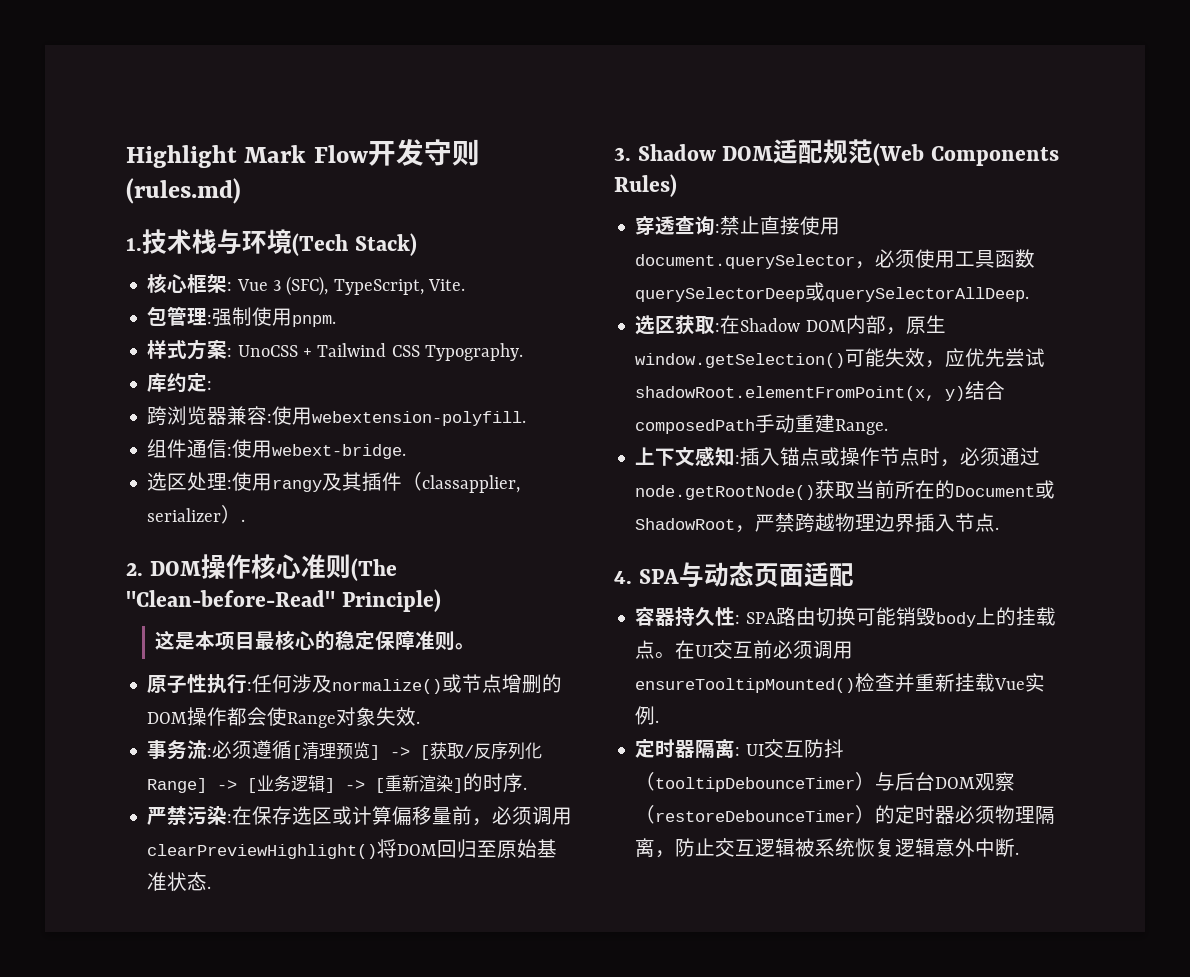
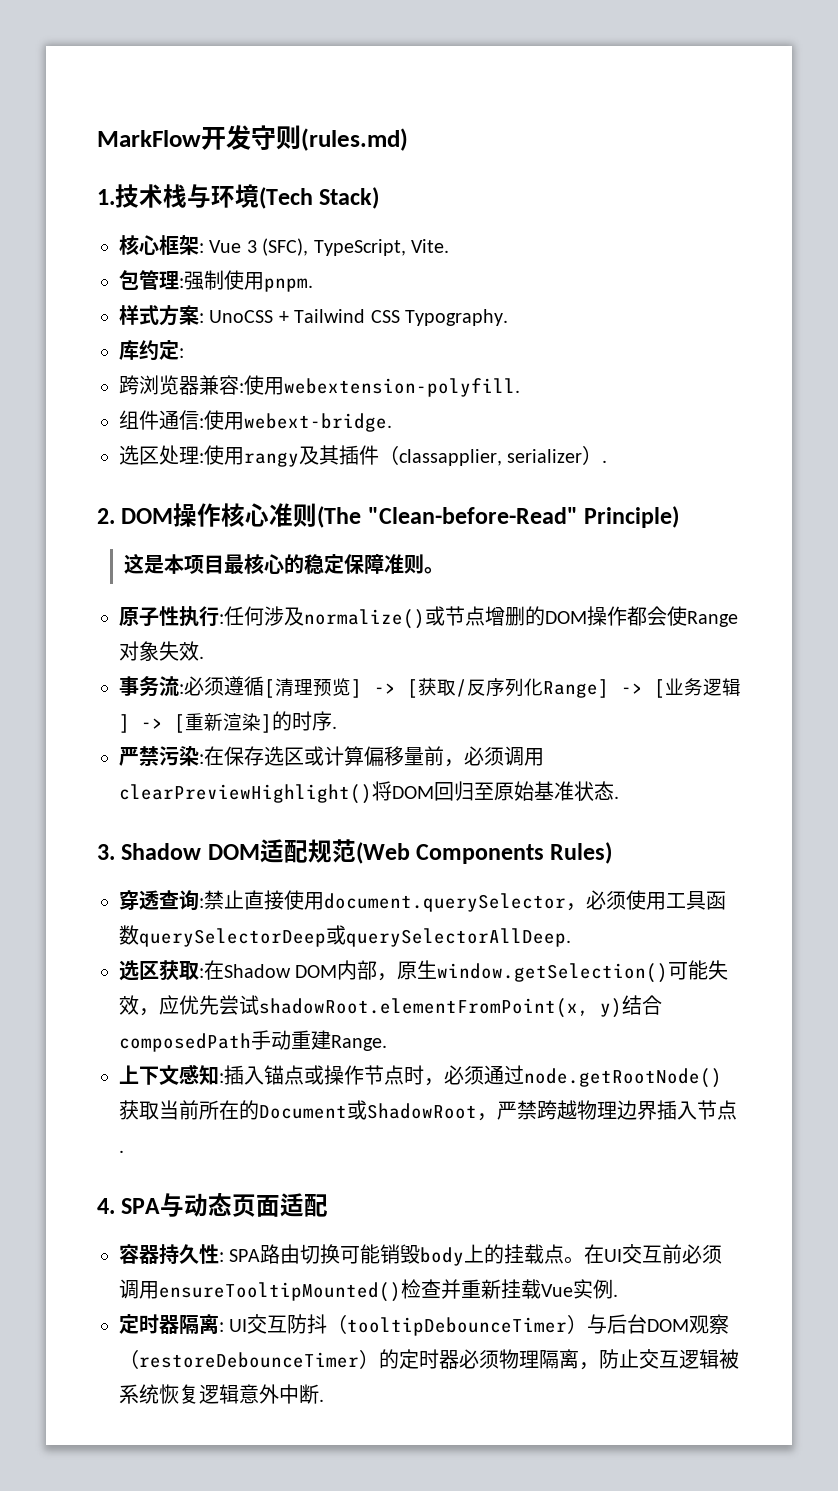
- Highlight Mark Flow开发守则(rules.md)
+ MarkFlow开发守则(rules.md)

